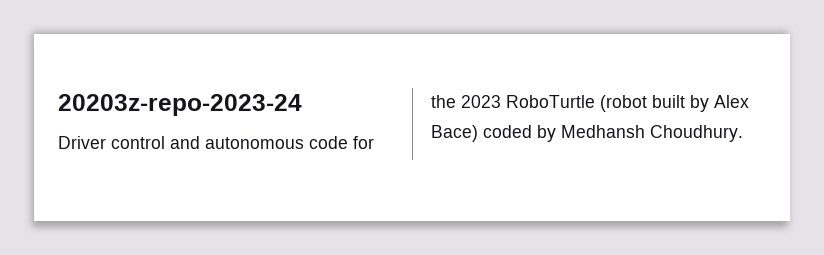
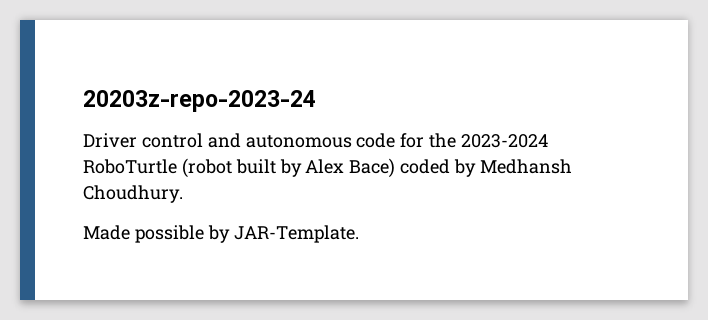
- Driver control and autonomous code for the 2023 RoboTurtle (robot built by Alex Bace) coded by Medhansh Choudhury.
+ Driver control and autonomous code for the 2023-2024 RoboTurtle (robot built by Alex Bace) coded by Medhansh Choudhury.
+ Made possible by JAR-Template.

